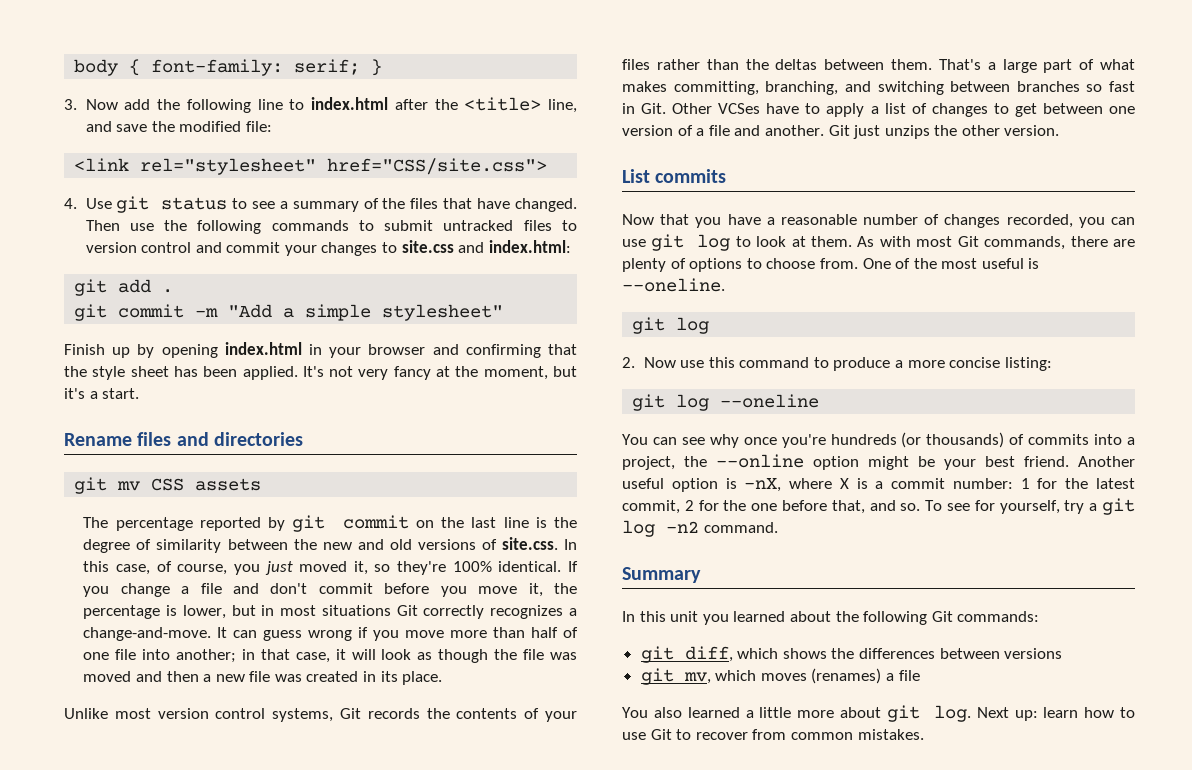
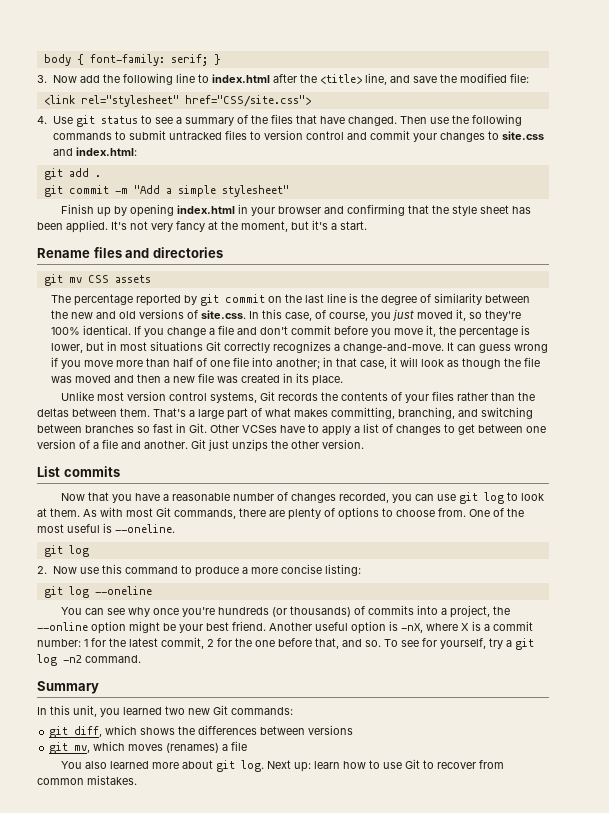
- In this unit you learned about the following Git commands:
+ In this unit, you learned two new Git commands:
- You also learned a little more about git log.
+ You also learned more about git log.

